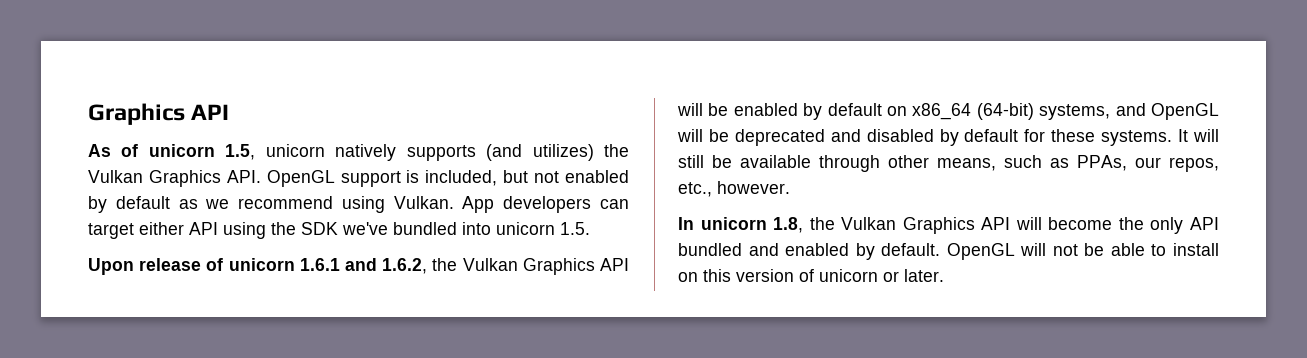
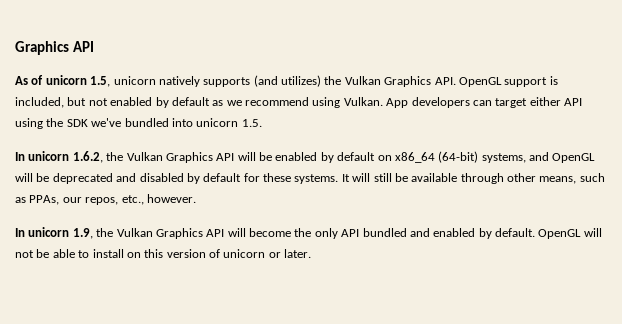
- Upon release of unicorn 1.6.1 and 1.6.2, the Vulkan Graphics API will be enabled by default on x86_64 (64-bit) systems, and OpenGL will be deprecated and disabled by default for these systems.
+ In unicorn 1.6.2, the Vulkan Graphics API will be enabled by default on x86_64 (64-bit) systems, and OpenGL will be deprecated and disabled by default for these systems.
- In unicorn 1.8, the Vulkan Graphics API will become the only API bundled and enabled by default.
+ In unicorn 1.9, the Vulkan Graphics API will become the only API bundled and enabled by default.

